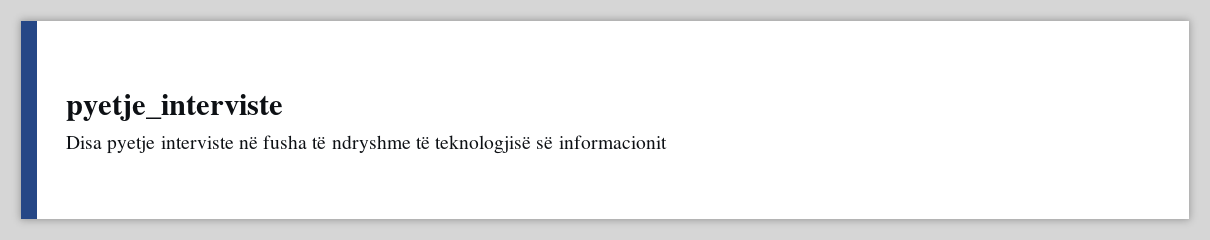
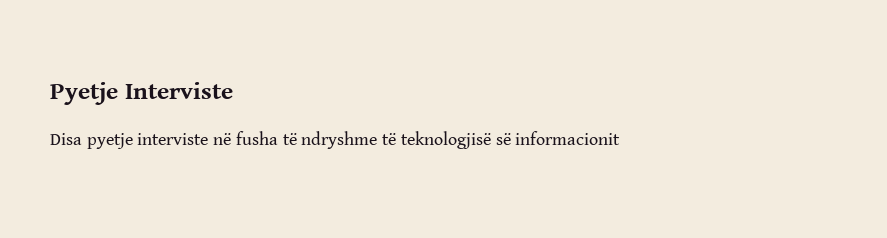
- pyetje_interviste
+ Pyetje Interviste

